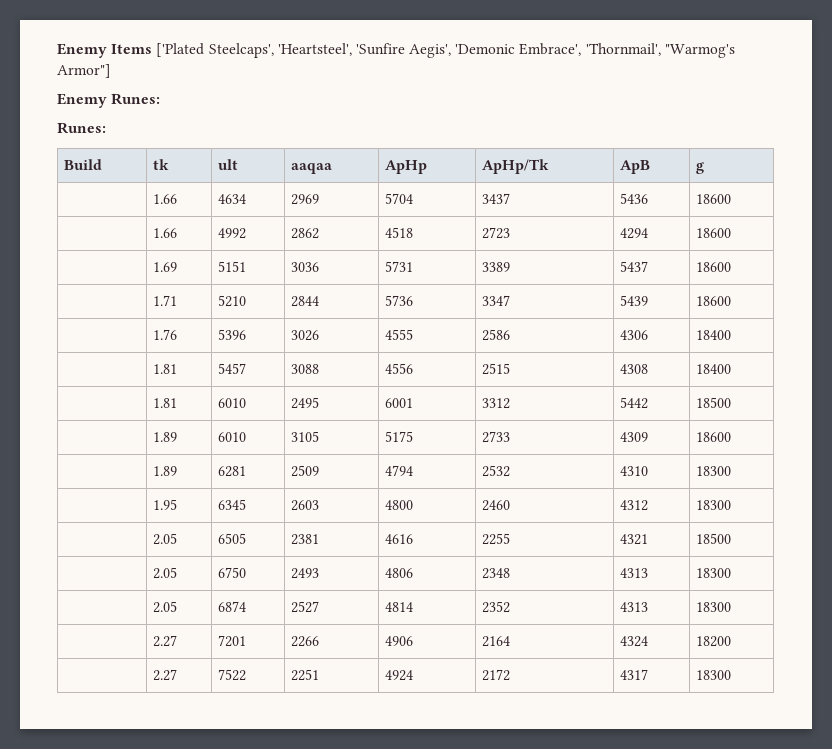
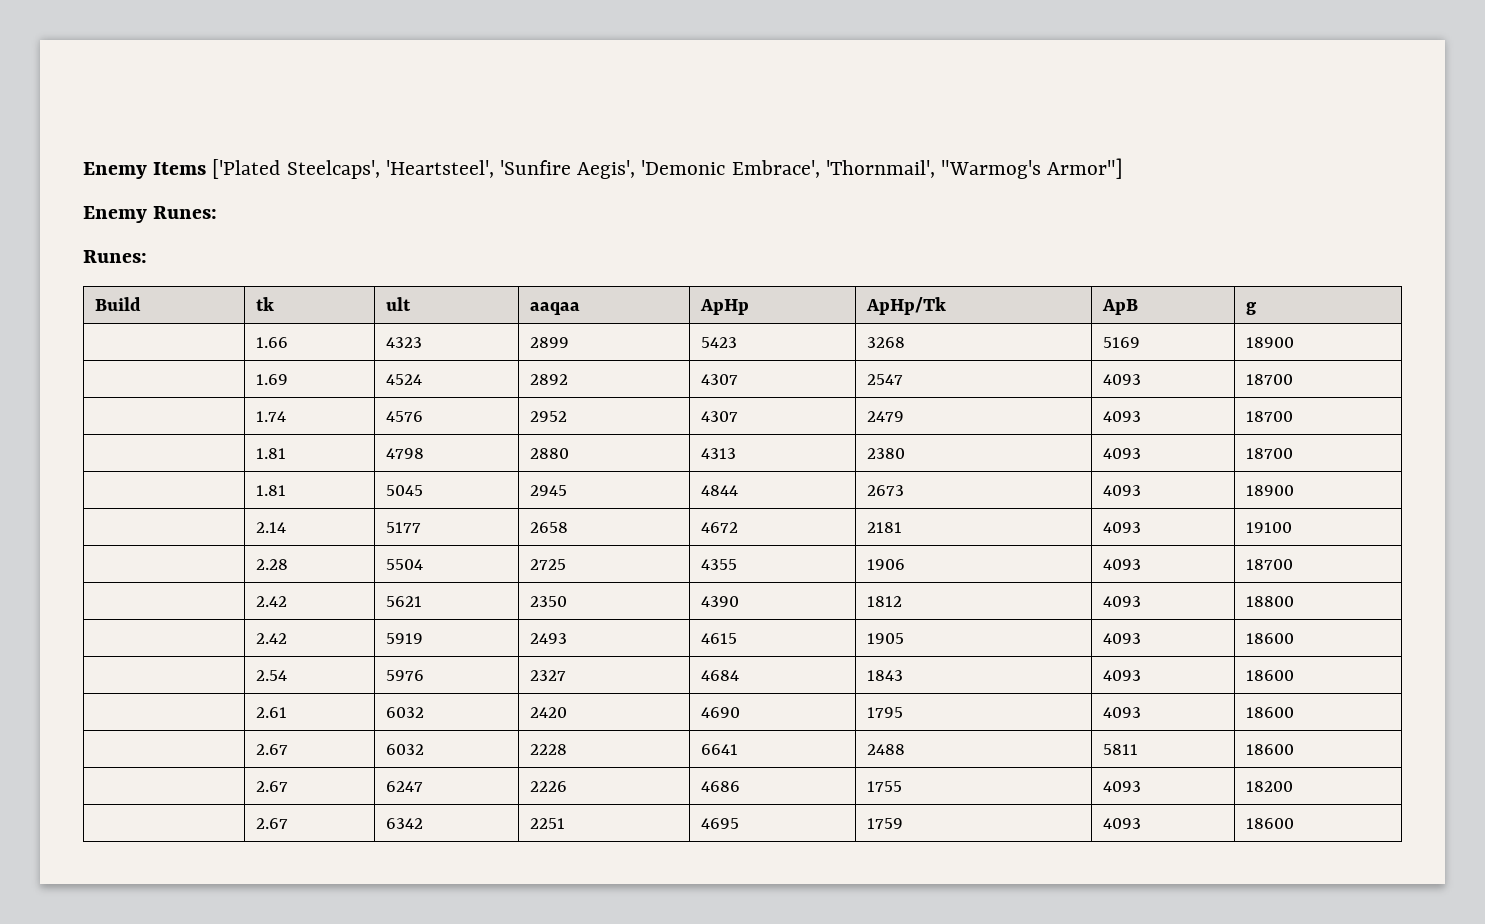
- | 1.66 | 4634 | 2969 | 5704 | 3437 | 5436 | 18600
- | 1.66 | 4992 | 2862 | 4518 | 2723 | 4294 | 18600
- | 1.69 | 5151 | 3036 | 5731 | 3389 | 5437 | 18600
- | 1.71 | 5210 | 2844 | 5736 | 3347 | 5439 | 18600
- | 1.76 | 5396 | 3026 | 4555 | 2586 | 4306 | 18400
- | 1.81 | 5457 | 3088 | 4556 | 2515 | 4308 | 18400
- | 1.81 | 6010 | 2495 | 6001 | 3312 | 5442 | 18500
- | 1.89 | 6010 | 3105 | 5175 | 2733 | 4309 | 18600
- | 1.89 | 6281 | 2509 | 4794 | 2532 | 4310 | 18300
- | 1.95 | 6345 | 2603 | 4800 | 2460 | 4312 | 18300
- | 2.05 | 6505 | 2381 | 4616 | 2255 | 4321 | 18500
- | 2.05 | 6750 | 2493 | 4806 | 2348 | 4313 | 18300
- | 2.05 | 6874 | 2527 | 4814 | 2352 | 4313 | 18300
- | 2.27 | 7201 | 2266 | 4906 | 2164 | 4324 | 18200
+ | 1.66 | 4323 | 2899 | 5423 | 3268 | 5169 | 18900
+ | 1.69 | 4524 | 2892 | 4307 | 2547 | 4093 | 18700
+ | 1.74 | 4576 | 2952 | 4307 | 2479 | 4093 | 18700
+ | 1.81 | 4798 | 2880 | 4313 | 2380 | 4093 | 18700
+ | 1.81 | 5045 | 2945 | 4844 | 2673 | 4093 | 18900
+ | 2.14 | 5177 | 2658 | 4672 | 2181 | 4093 | 19100
+ | 2.28 | 5504 | 2725 | 4355 | 1906 | 4093 | 18700
+ | 2.42 | 5621 | 2350 | 4390 | 1812 | 4093 | 18800
+ | 2.42 | 5919 | 2493 | 4615 | 1905 | 4093 | 18600
+ | 2.54 | 5976 | 2327 | 4684 | 1843 | 4093 | 18600
+ | 2.61 | 6032 | 2420 | 4690 | 1795 | 4093 | 18600
+ | 2.67 | 6032 | 2228 | 6641 | 2488 | 5811 | 18600
+ | 2.67 | 6247 | 2226 | 4686 | 1755 | 4093 | 18200
- | 2.27 | 7522 | 2251 | 4924 | 2172 | 4317 | 18300
+ | 2.67 | 6342 | 2251 | 4695 | 1759 | 4093 | 18600

